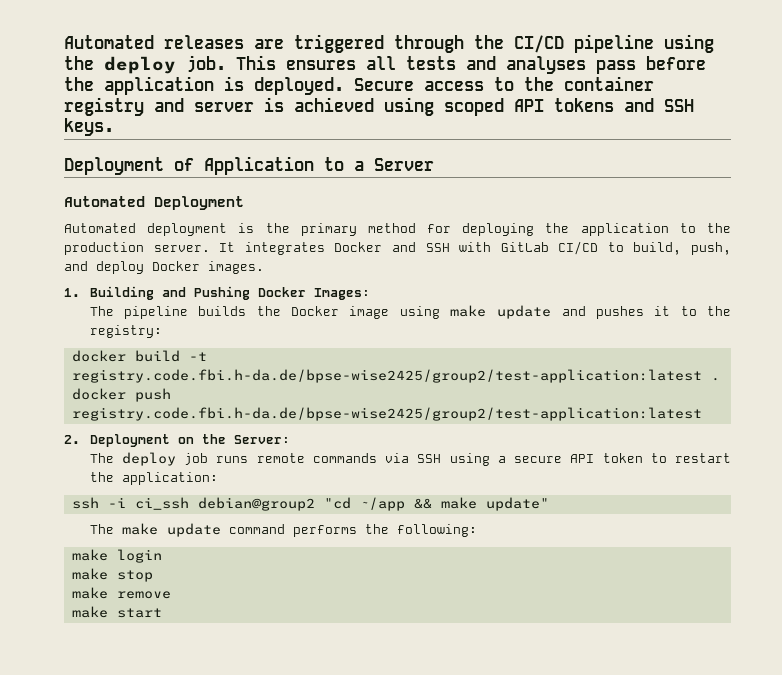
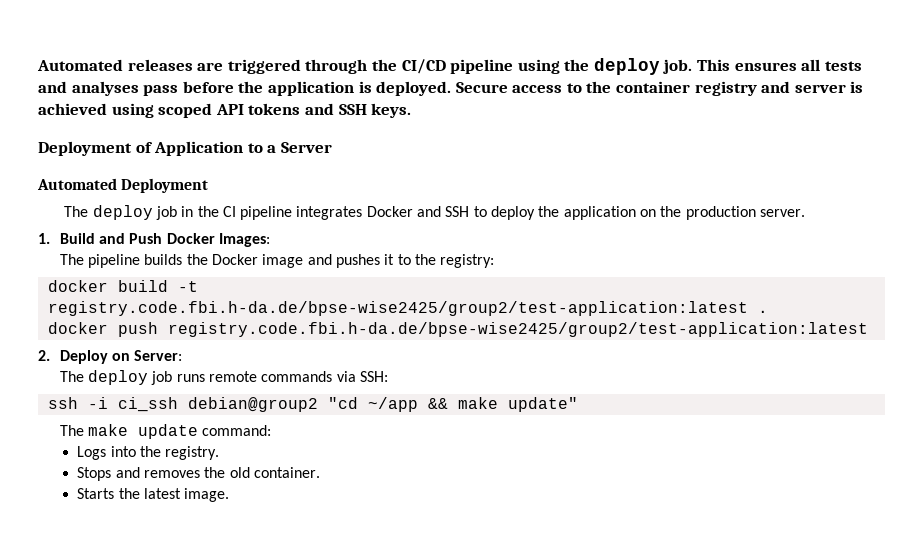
- Automated deployment is the primary method for deploying the application to the production server. It integrates Docker and SSH with GitLab CI/CD to build, push, and deploy Docker images.
- 1. Building and Pushing Docker Images:
+ The deploy job in the CI pipeline integrates Docker and SSH to deploy the application on the production server.
+ 1. Build and Push Docker Images:
- The pipeline builds the Docker image using make update and pushes it to the registry:
+ The pipeline builds the Docker image and pushes it to the registry:
- 2. Deployment on the Server:
+ 2. Deploy on Server:
- The deploy job runs remote commands via SSH using a secure API token to restart the application:
+ The deploy job runs remote commands via SSH:
- The make update command performs the following:
- make login
- make stop
- make remove
- make start
+ The make update command:
+ Logs into the registry.
+ Stops and removes the old container.
+ Starts the latest image.

